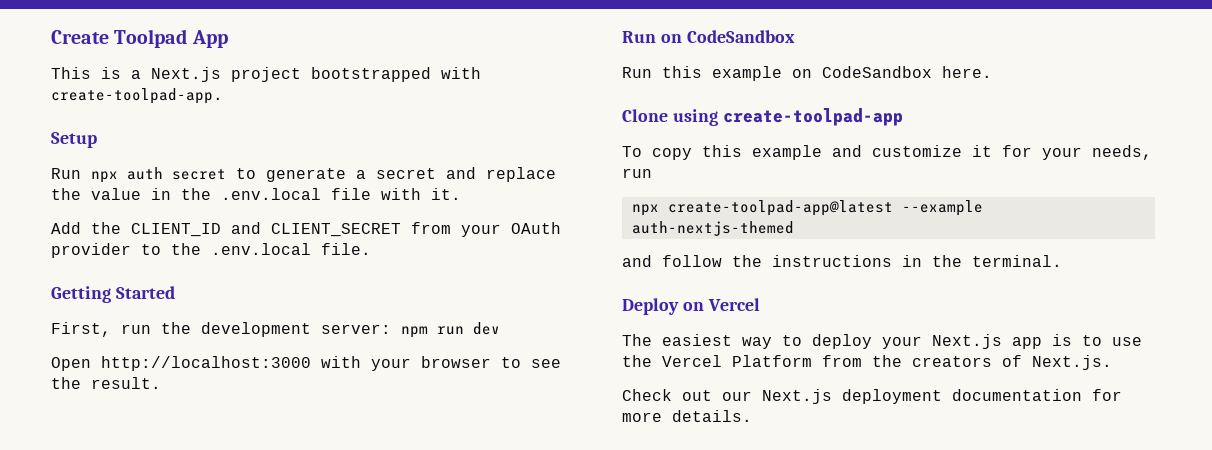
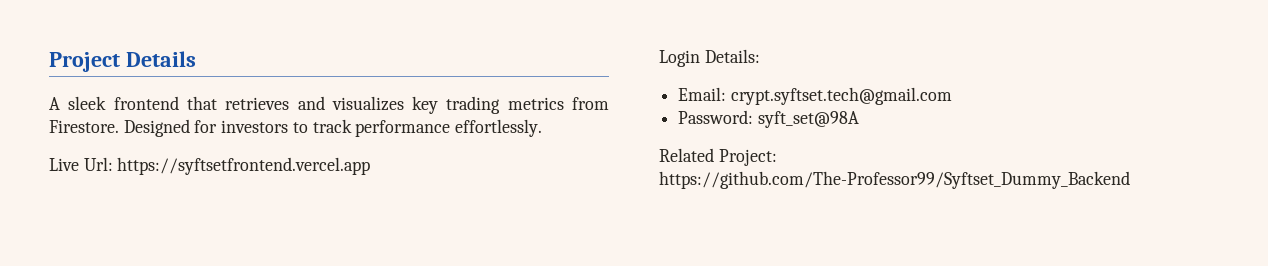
- Create Toolpad App
- This is a Next.js project bootstrapped with create-toolpad-app.
- Setup
- Run npx auth secret to generate a secret and replace the value in the .env.local file with it.
- Add the CLIENT_ID and CLIENT_SECRET from your OAuth provider to the .env.local file.
- Getting Started
- First, run the development server: npm run dev
- Open http://localhost:3000 with your browser to see the result.
- Run on CodeSandbox
- Run this example on CodeSandbox here.
- Clone using create-toolpad-app
- To copy this example and customize it for your needs, run
- npx create-toolpad-app@latest --example auth-nextjs-themed
- and follow the instructions in the terminal.
- Deploy on Vercel
- The easiest way to deploy your Next.js app is to use the Vercel Platform from the creators of Next.js.
- Check out our Next.js deployment documentation for more details.
+ Project Details
+ A sleek frontend that retrieves and visualizes key trading metrics from Firestore. Designed for investors to track performance effortlessly.
+ Live Url: https://syftsetfrontend.vercel.app
+ Login Details:
+ Email: crypt.syftset.tech@gmail.com
+ Password: syft_set@98A
+ Related Project: https://github.com/The-Professor99/Syftset_Dummy_Backend

